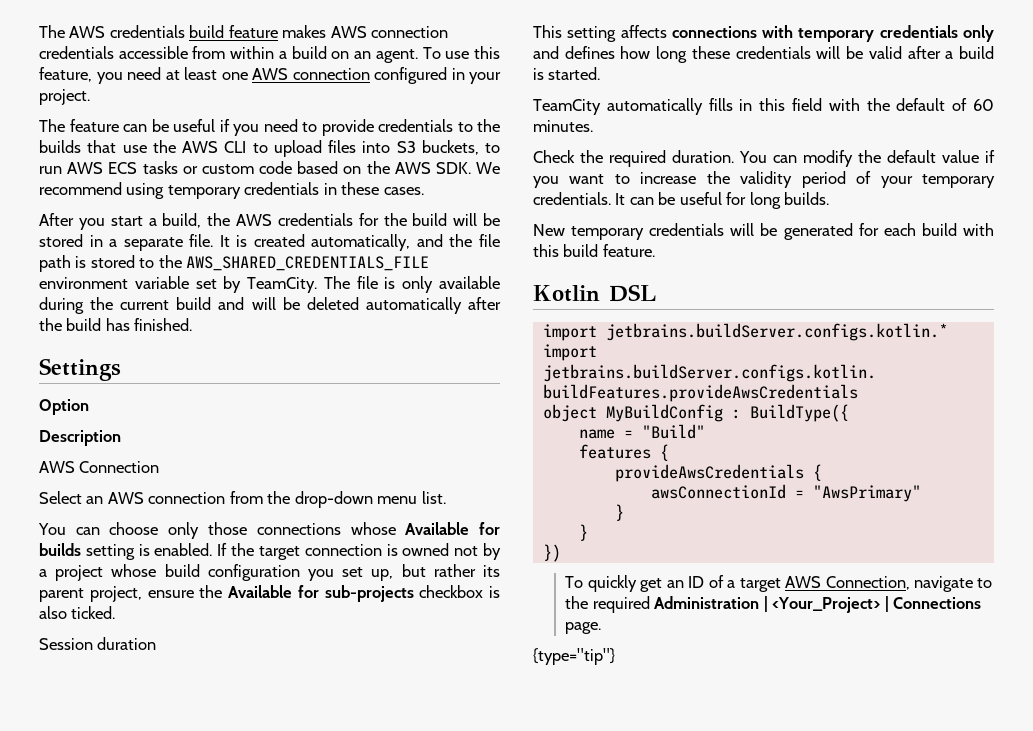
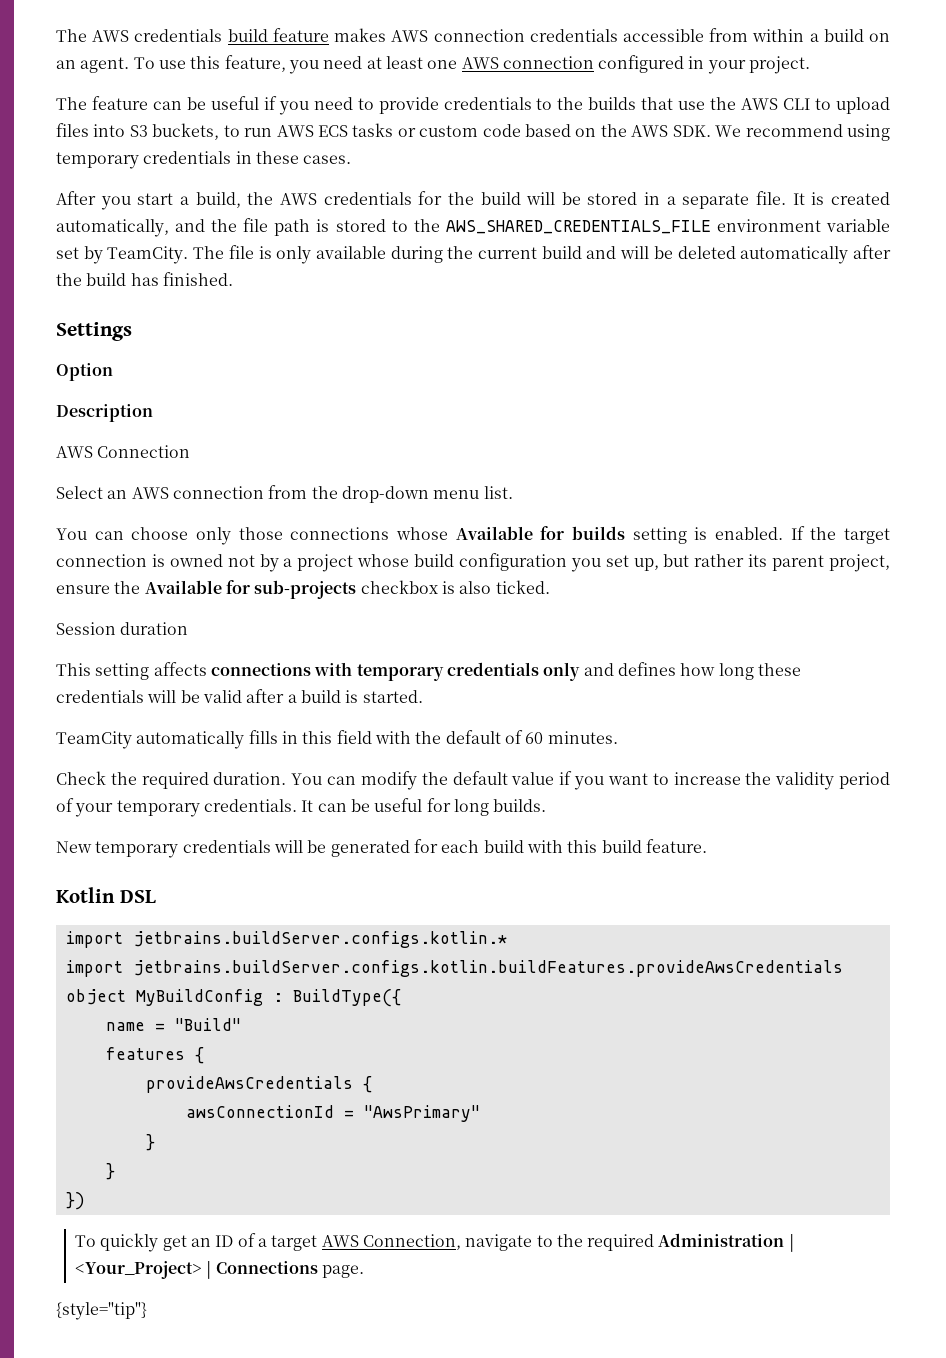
- {type="tip"}
+ {style="tip"}

